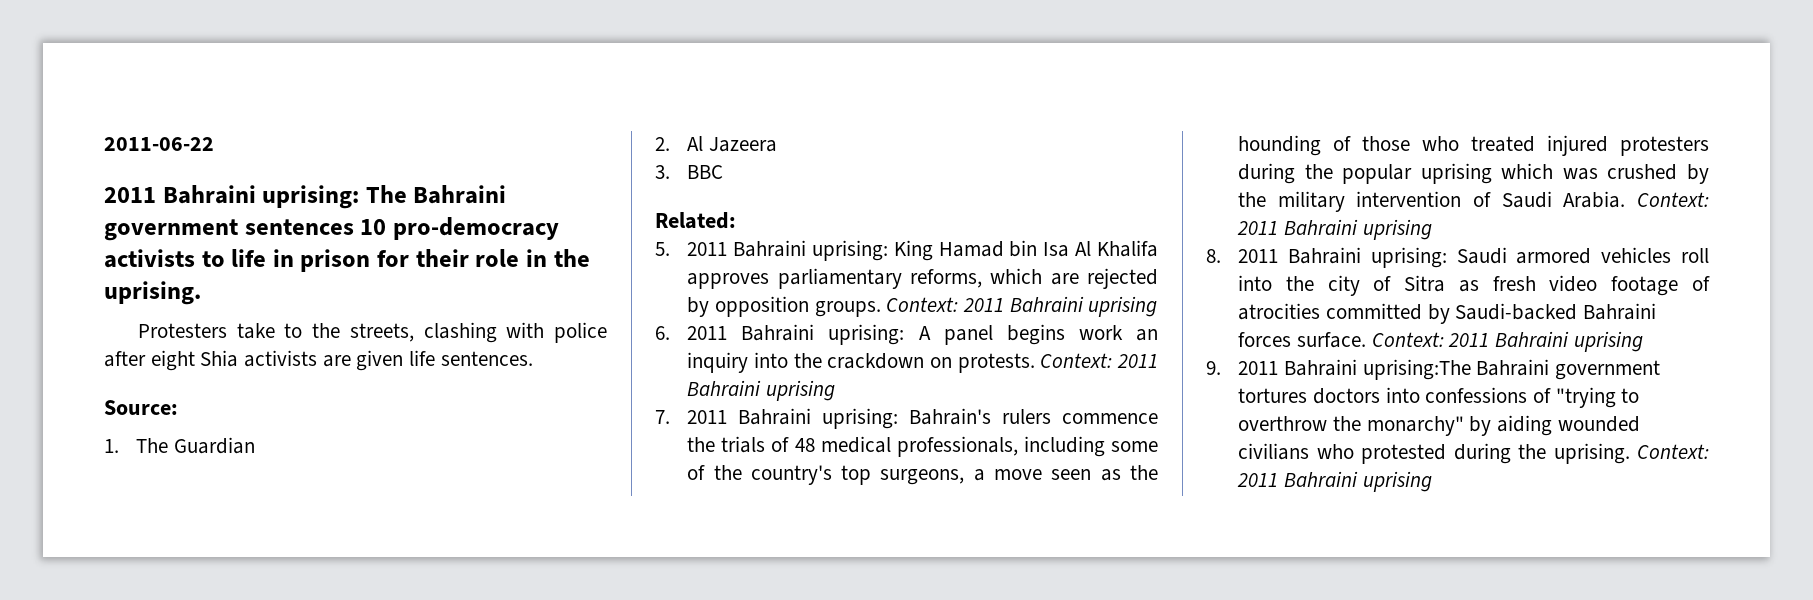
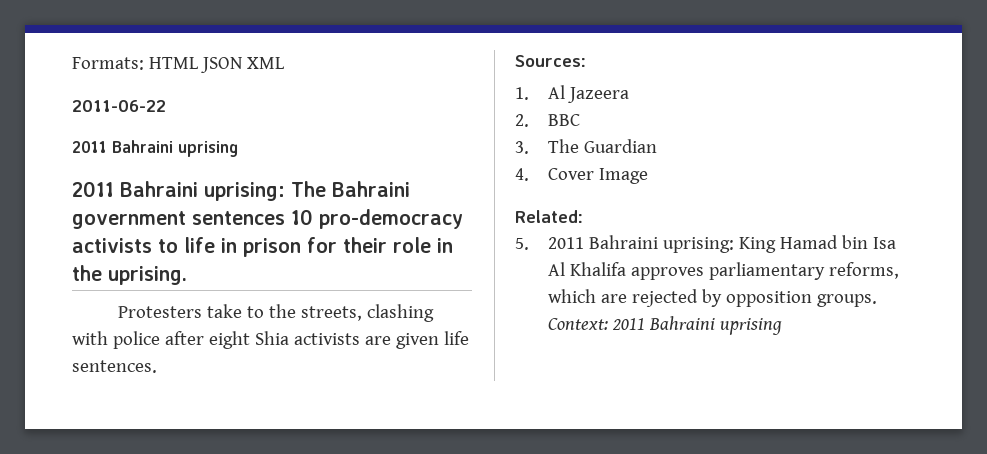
+ Formats: HTML JSON XML
  2011-06-22
+ 2011 Bahraini uprising
- Source:
- 1. The Guardian
- 2. Al Jazeera
+ Sources:
+ 1. Al Jazeera
- 3. BBC
+ 2. BBC
+ 3. The Guardian
+ 4. Cover Image
- 6. 2011 Bahraini uprising: A panel begins work an inquiry into the crackdown on protests. Context: 2011 Bahraini uprising
- 7. 2011 Bahraini uprising: Bahrain's rulers commence the trials of 48 medical professionals, including some of the country's top surgeons, a move seen as the hounding of those who treated injured protesters during the popular uprising which was crushed by the military intervention of Saudi Arabia. Context: 2011 Bahraini uprising
- 8. 2011 Bahraini uprising: Saudi armored vehicles roll into the city of Sitra as fresh video footage of atrocities committed by Saudi-backed Bahraini forces surface. Context: 2011 Bahraini uprising
- 9. 2011 Bahraini uprising:The Bahraini government tortures doctors into confessions of "trying to overthrow the monarchy" by aiding wounded civilians who protested during the uprising. Context: 2011 Bahraini uprising

